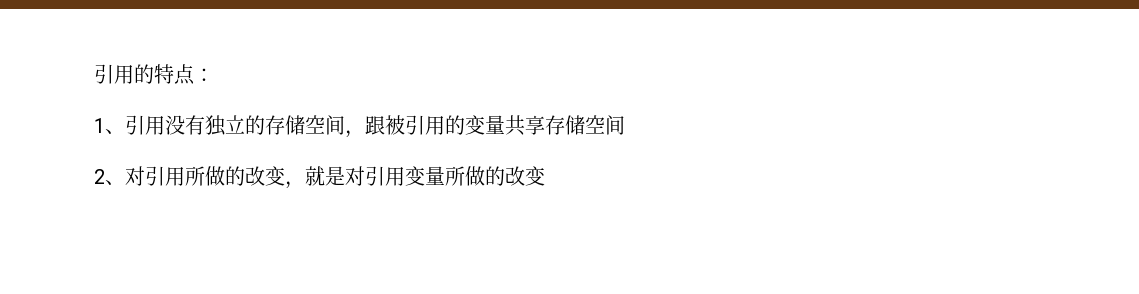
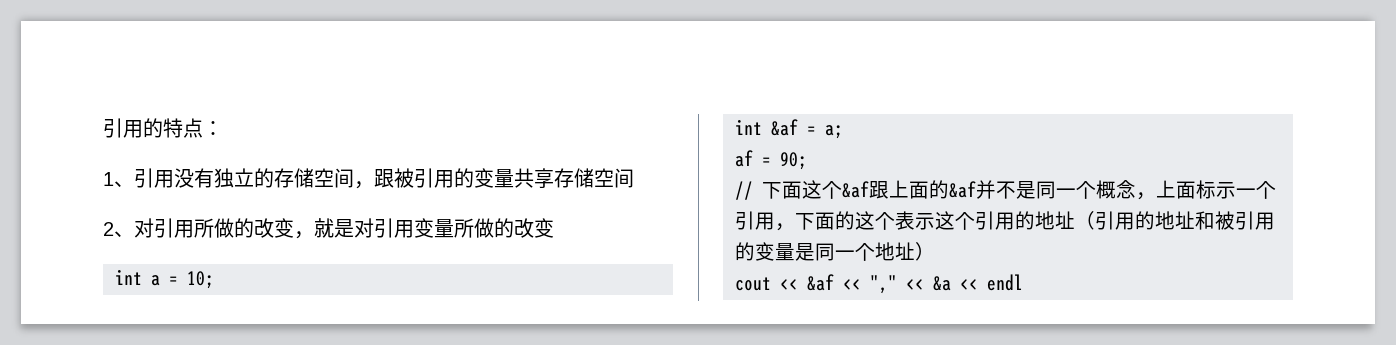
+ int a = 10;
+ int &af = a;
+ af = 90;
+ // 下面这个&af跟上面的&af并不是同一个概念，上面标示一个引用，下面的这个表示这个引用的地址（引用的地址和被引用的变量是同一个地址）
+ cout << &af << "," << &a << endl

